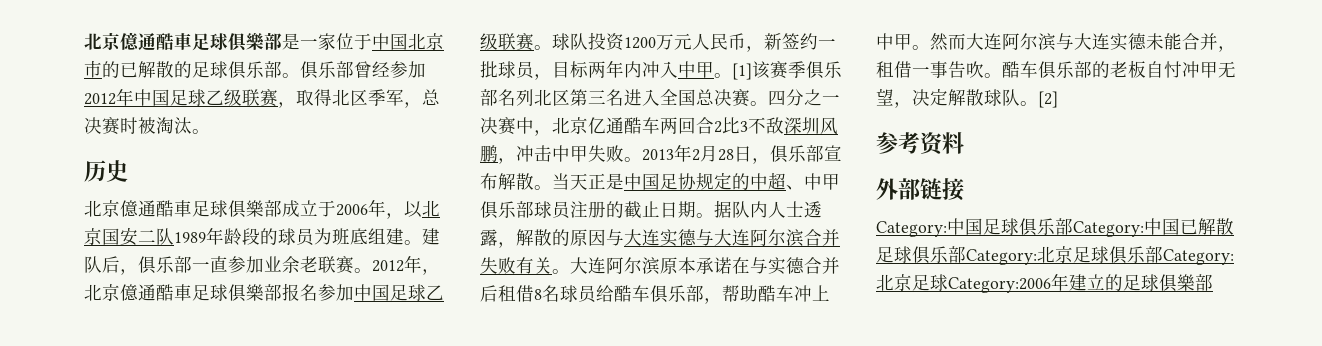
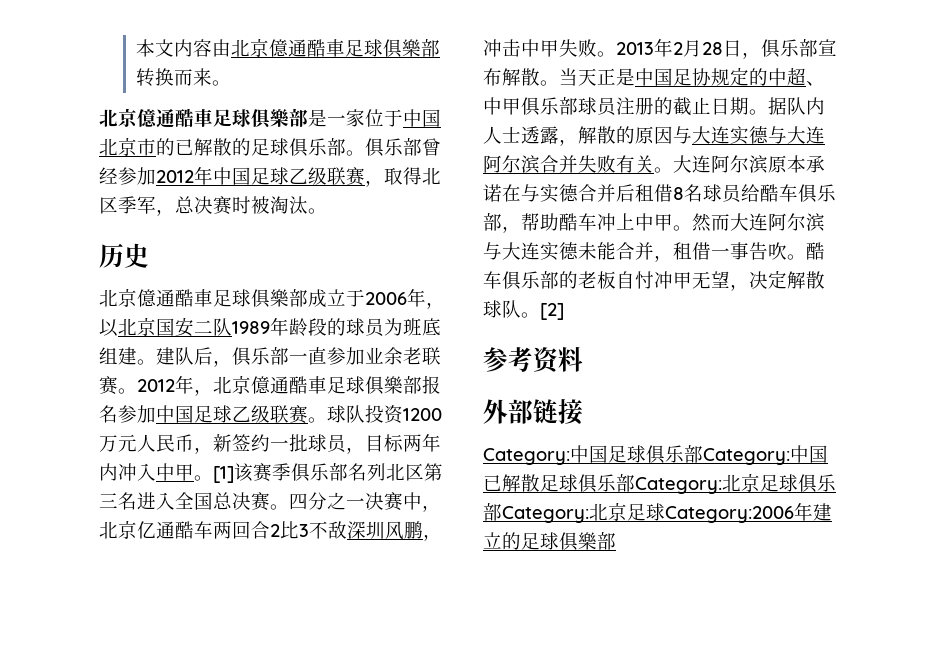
+ 本文内容由北京億通酷車足球俱樂部转换而来。

